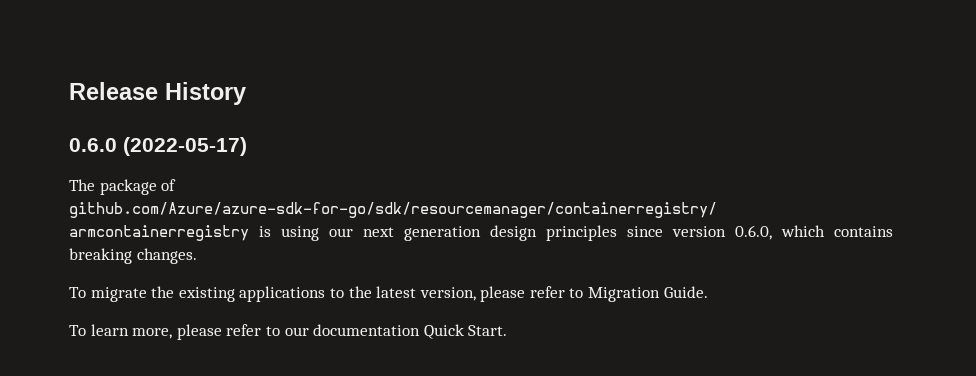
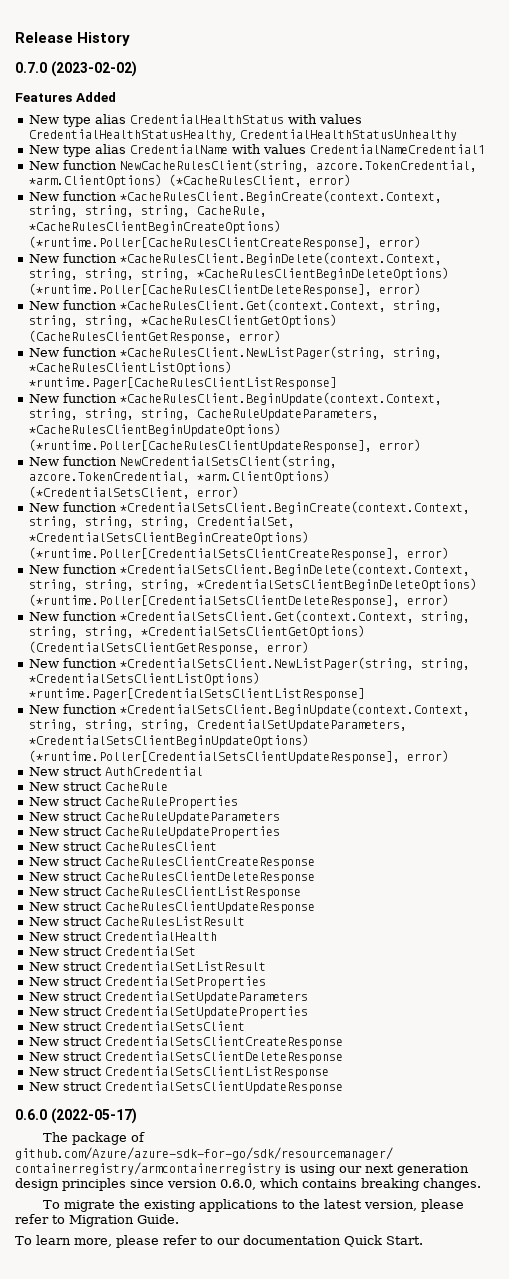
+ 0.7.0 (2023-02-02)
+ Features Added
+ New type alias CredentialHealthStatus with values CredentialHealthStatusHealthy, CredentialHealthStatusUnhealthy
+ New type alias CredentialName with values CredentialNameCredential1
+ New function NewCacheRulesClient(string, azcore.TokenCredential, *arm.ClientOptions) (*CacheRulesClient, error)
+ New function *CacheRulesClient.BeginCreate(context.Context, string, string, string, CacheRule, *CacheRulesClientBeginCreateOptions) (*runtime.Poller[CacheRulesClientCreateResponse], error)
+ New function *CacheRulesClient.BeginDelete(context.Context, string, string, string, *CacheRulesClientBeginDeleteOptions) (*runtime.Poller[CacheRulesClientDeleteResponse], error)
+ New function *CacheRulesClient.Get(context.Context, string, string, string, *CacheRulesClientGetOptions) (CacheRulesClientGetResponse, error)
+ New function *CacheRulesClient.NewListPager(string, string, *CacheRulesClientListOptions) *runtime.Pager[CacheRulesClientListResponse]
+ New function *CacheRulesClient.BeginUpdate(context.Context, string, string, string, CacheRuleUpdateParameters, *CacheRulesClientBeginUpdateOptions) (*runtime.Poller[CacheRulesClientUpdateResponse], error)
+ New function NewCredentialSetsClient(string, azcore.TokenCredential, *arm.ClientOptions) (*CredentialSetsClient, error)
+ New function *CredentialSetsClient.BeginCreate(context.Context, string, string, string, CredentialSet, *CredentialSetsClientBeginCreateOptions) (*runtime.Poller[CredentialSetsClientCreateResponse], error)
+ New function *CredentialSetsClient.BeginDelete(context.Context, string, string, string, *CredentialSetsClientBeginDeleteOptions) (*runtime.Poller[CredentialSetsClientDeleteResponse], error)
+ New function *CredentialSetsClient.Get(context.Context, string, string, string, *CredentialSetsClientGetOptions) (CredentialSetsClientGetResponse, error)
+ New function *CredentialSetsClient.NewListPager(string, string, *CredentialSetsClientListOptions) *runtime.Pager[CredentialSetsClientListResponse]
+ New function *CredentialSetsClient.BeginUpdate(context.Context, string, string, string, CredentialSetUpdateParameters, *CredentialSetsClientBeginUpdateOptions) (*runtime.Poller[CredentialSetsClientUpdateResponse], error)
+ New struct AuthCredential
+ New struct CacheRule
+ New struct CacheRuleProperties
+ New struct CacheRuleUpdateParameters
+ New struct CacheRuleUpdateProperties
+ New struct CacheRulesClient
+ New struct CacheRulesClientCreateResponse
+ New struct CacheRulesClientDeleteResponse
+ New struct CacheRulesClientListResponse
+ New struct CacheRulesClientUpdateResponse
+ New struct CacheRulesListResult
+ New struct CredentialHealth
+ New struct CredentialSet
+ New struct CredentialSetListResult
+ New struct CredentialSetProperties
+ New struct CredentialSetUpdateParameters
+ New struct CredentialSetUpdateProperties
+ New struct CredentialSetsClient
+ New struct CredentialSetsClientCreateResponse
+ New struct CredentialSetsClientDeleteResponse
+ New struct CredentialSetsClientListResponse
+ New struct CredentialSetsClientUpdateResponse

